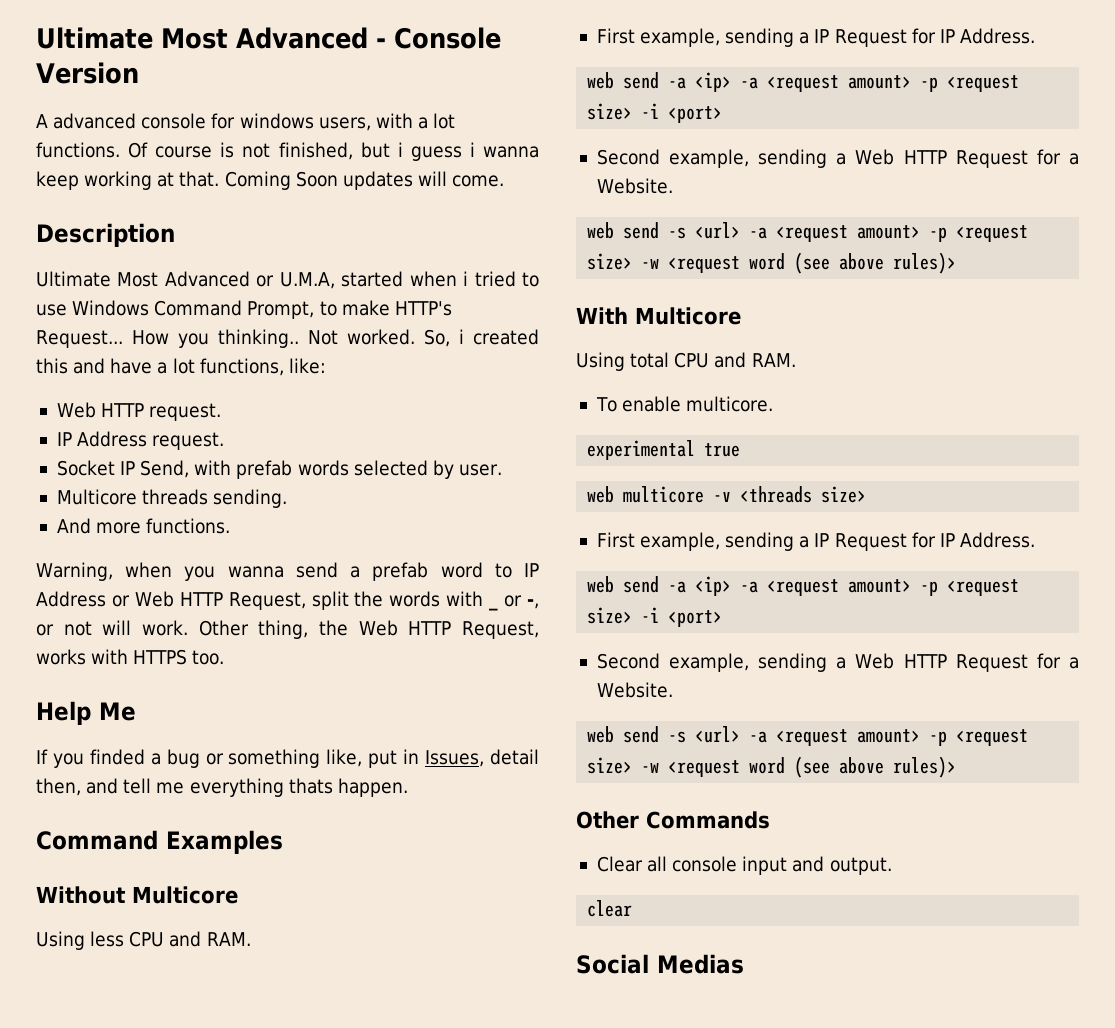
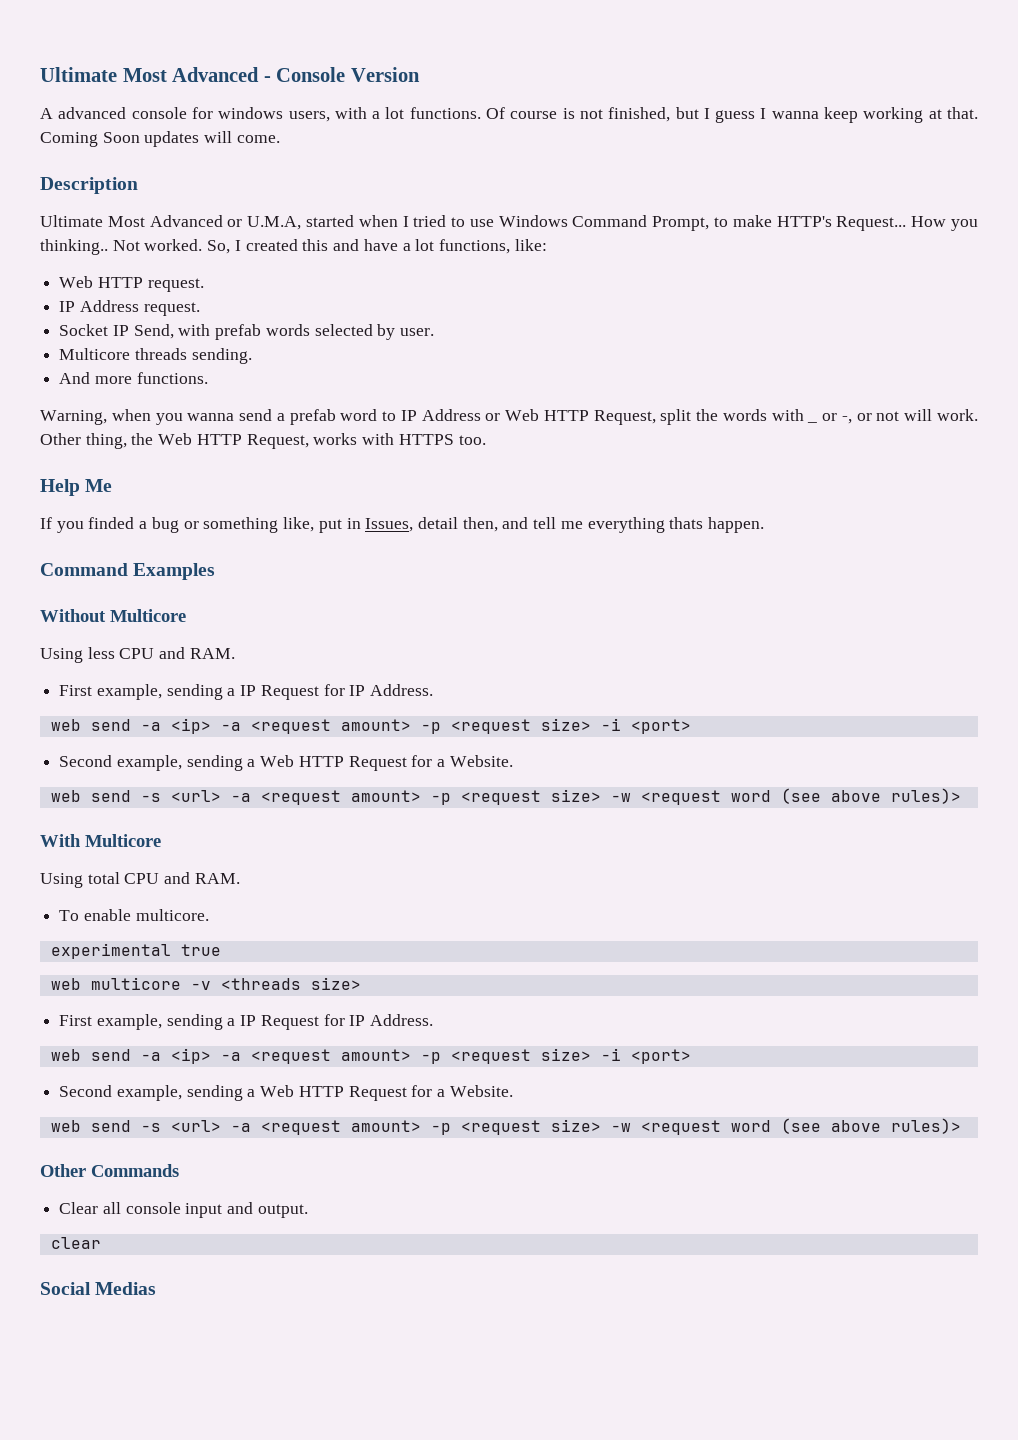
- Of course is not finished, but i guess i wanna keep working at that.
+ Of course is not finished, but I guess I wanna keep working at that.
- Ultimate Most Advanced or U.M.A, started when i tried to use Windows Command Prompt, to make HTTP's Request...
+ Ultimate Most Advanced or U.M.A, started when I tried to use Windows Command Prompt, to make HTTP's Request...
- So, i created this and have a lot functions, like:
+ So, I created this and have a lot functions, like:

